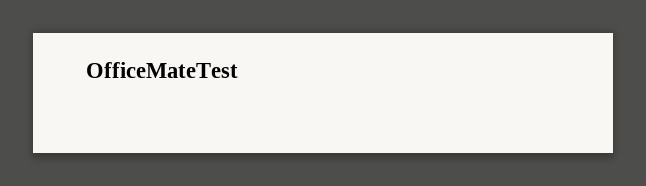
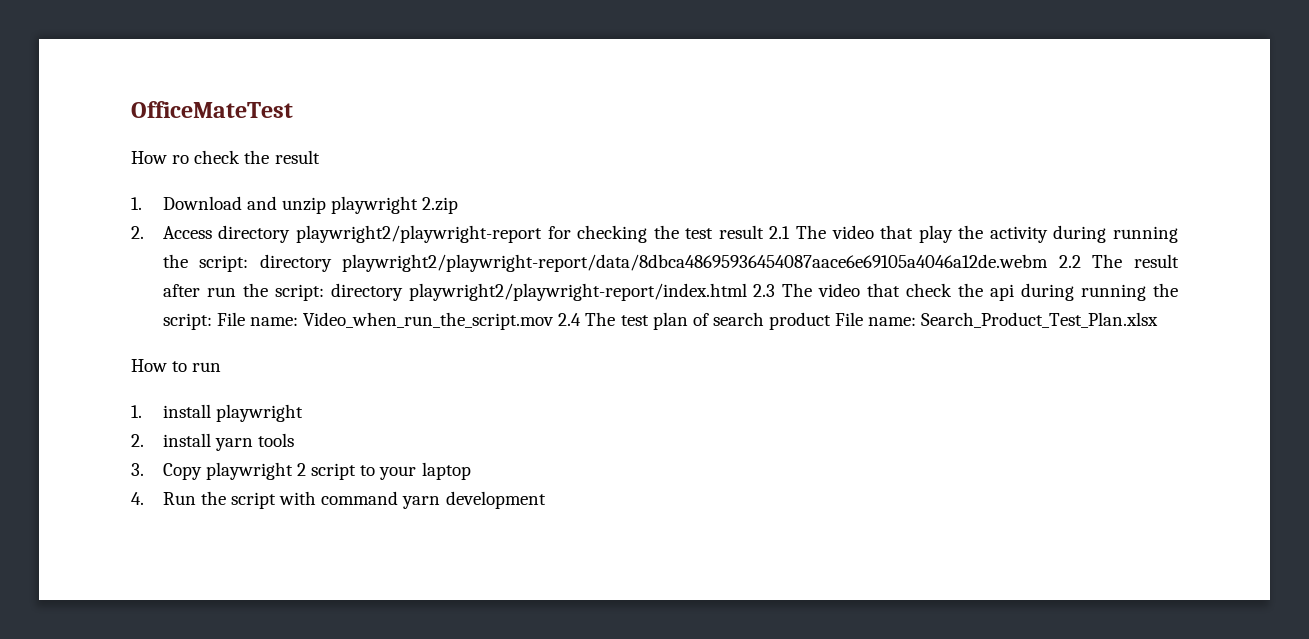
+ How ro check the result
+ 1. Download and unzip playwright 2.zip
+ 2. Access directory playwright2/playwright-report for checking the test result 2.1 The video that play the activity during running the script: directory playwright2/playwright-report/data/8dbca48695936454087aace6e69105a4046a12de.webm 2.2 The result after run the script: directory playwright2/playwright-report/index.html 2.3 The video that check the api during running the script: File name: Video_when_run_the_script.mov 2.4 The test plan of search product File name: Search_Product_Test_Plan.xlsx
+ How to run
+ 1. install playwright
+ 2. install yarn tools
+ 3. Copy playwright 2 script to your laptop
+ 4. Run the script with command yarn development

